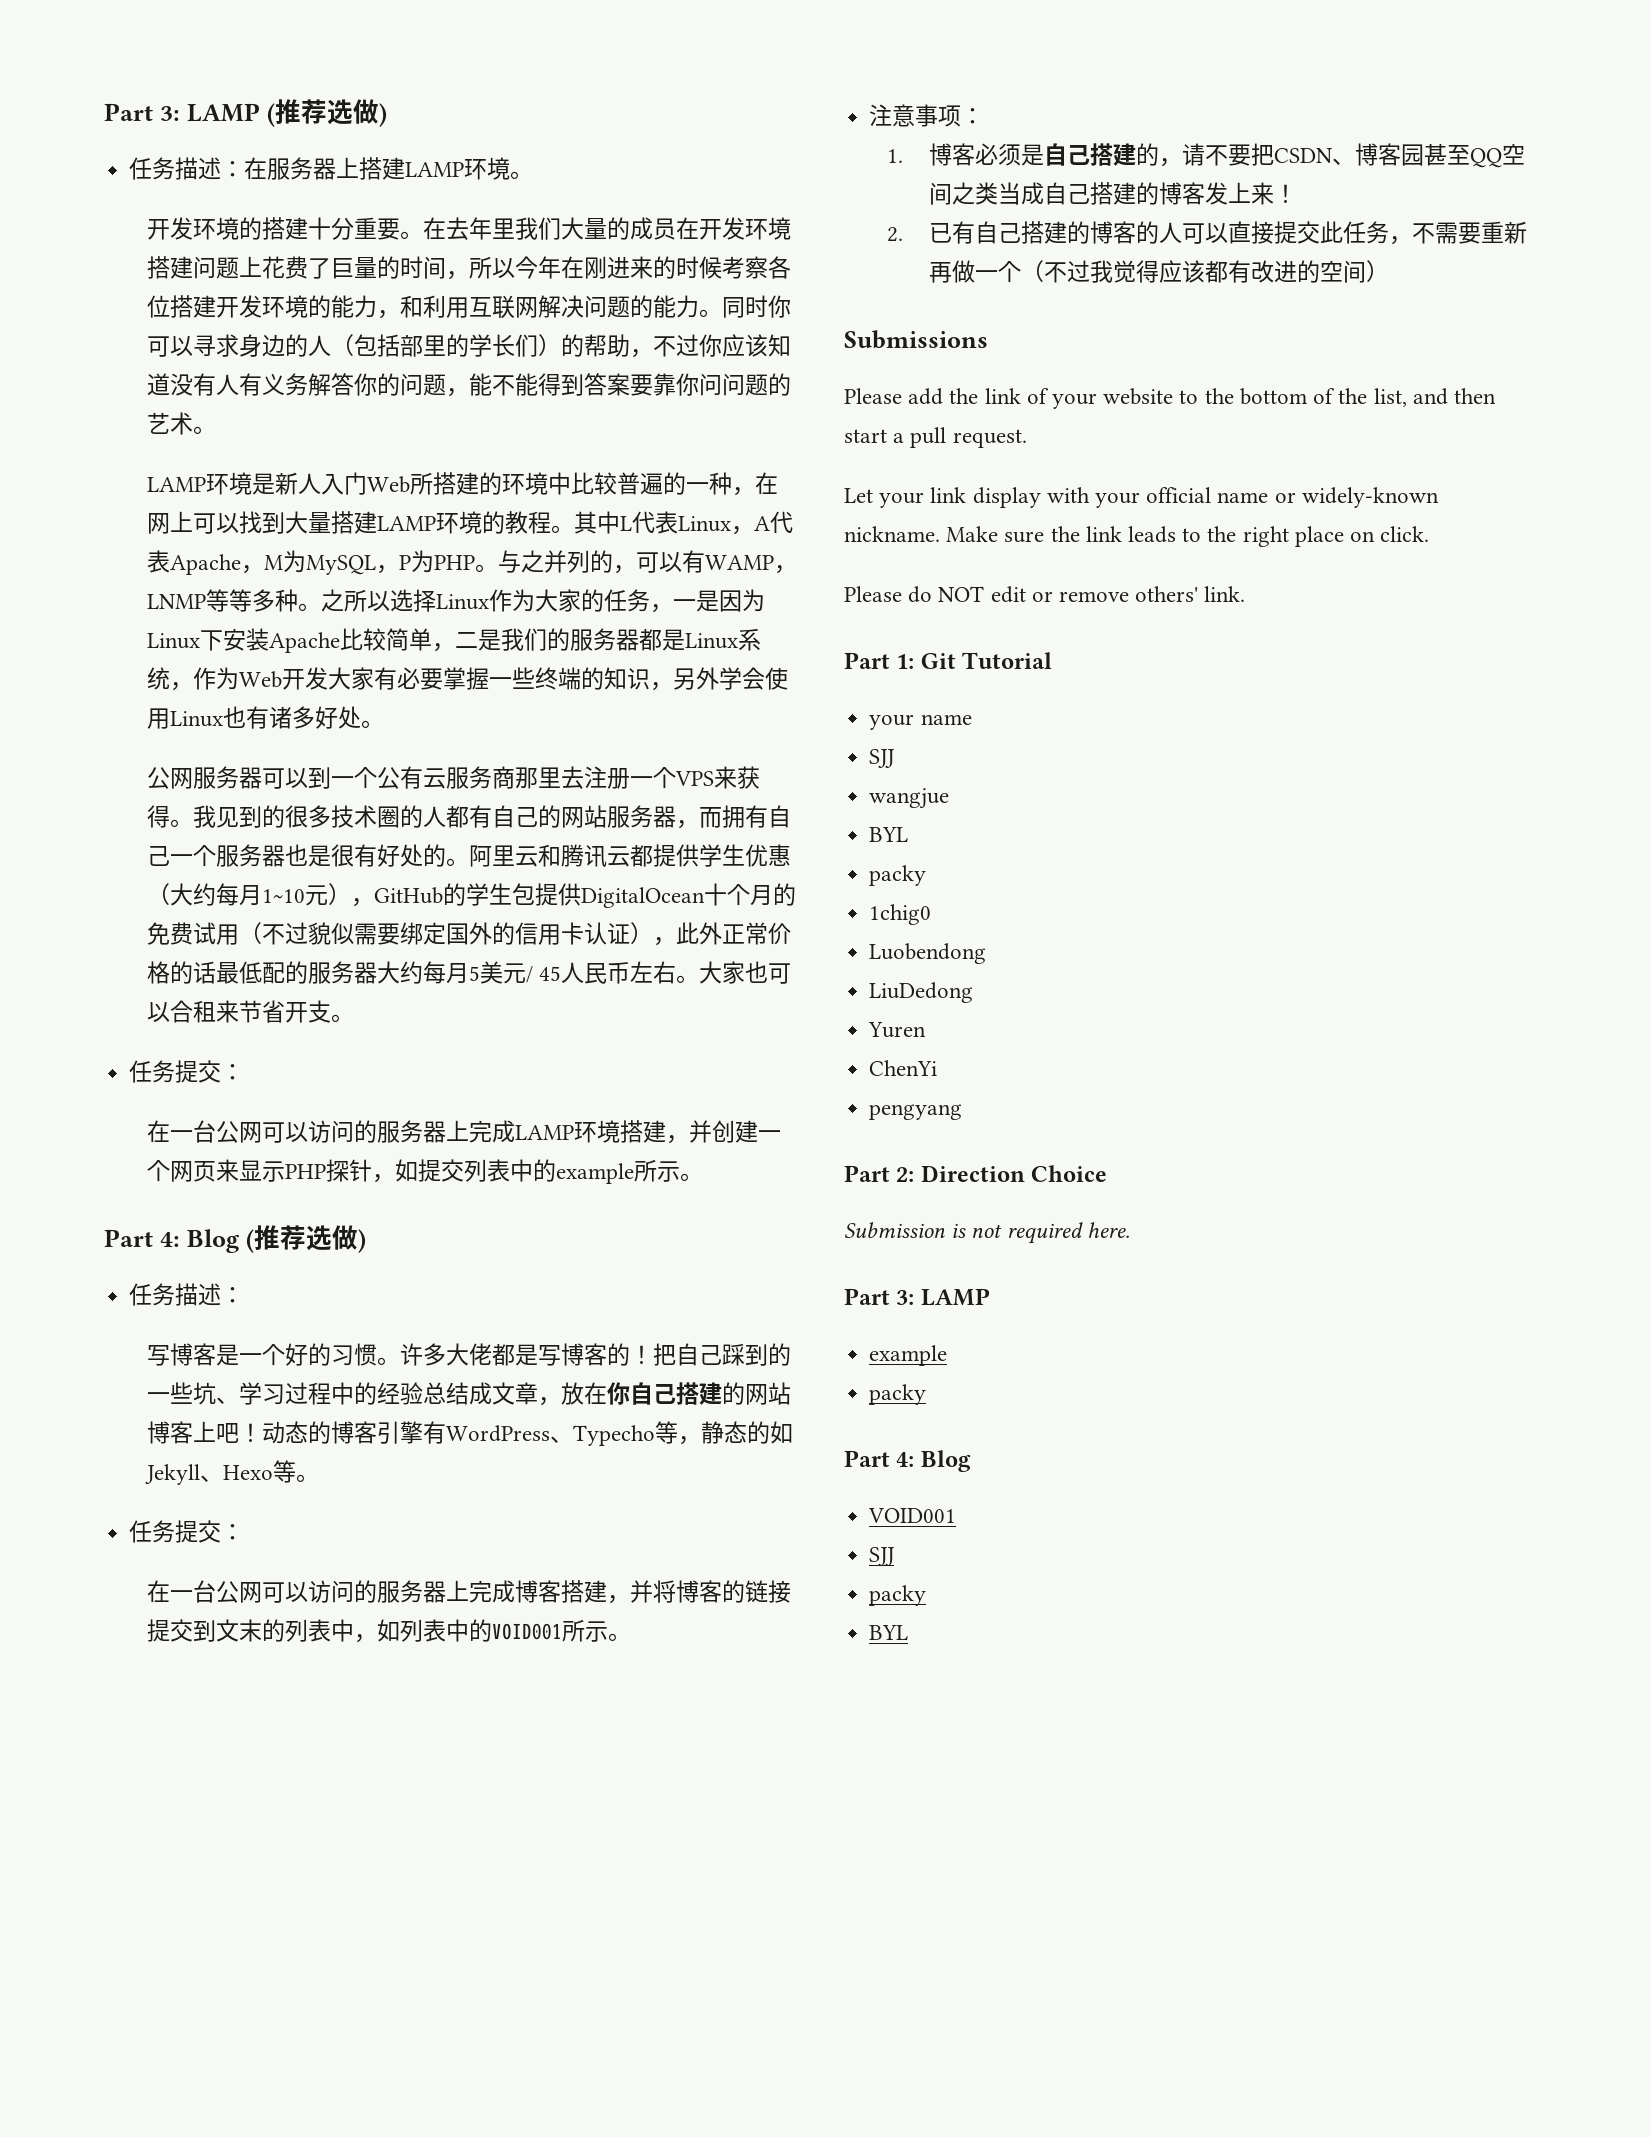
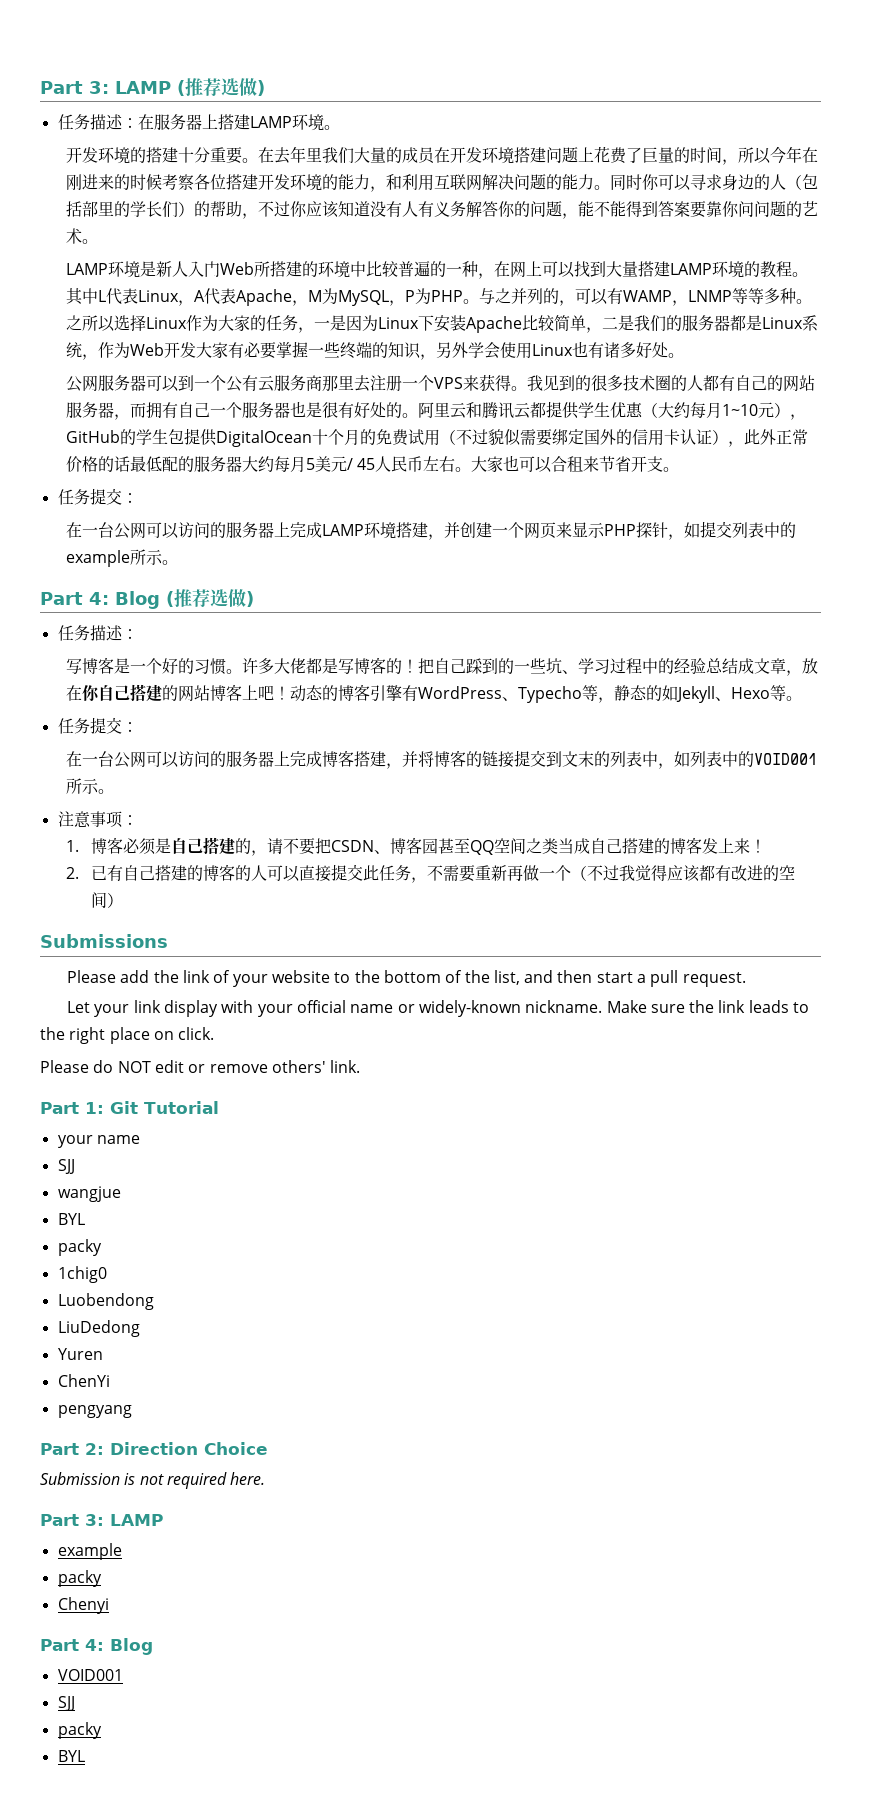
+ Chenyi

